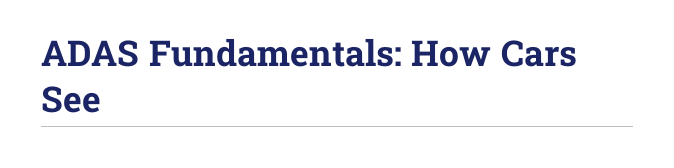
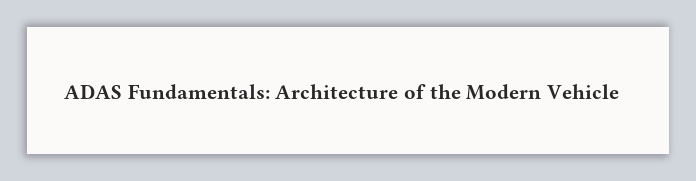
- ADAS Fundamentals: How Cars See
+ ADAS Fundamentals: Architecture of the Modern Vehicle

